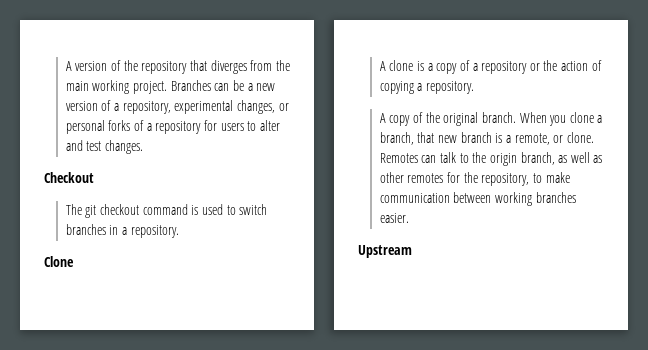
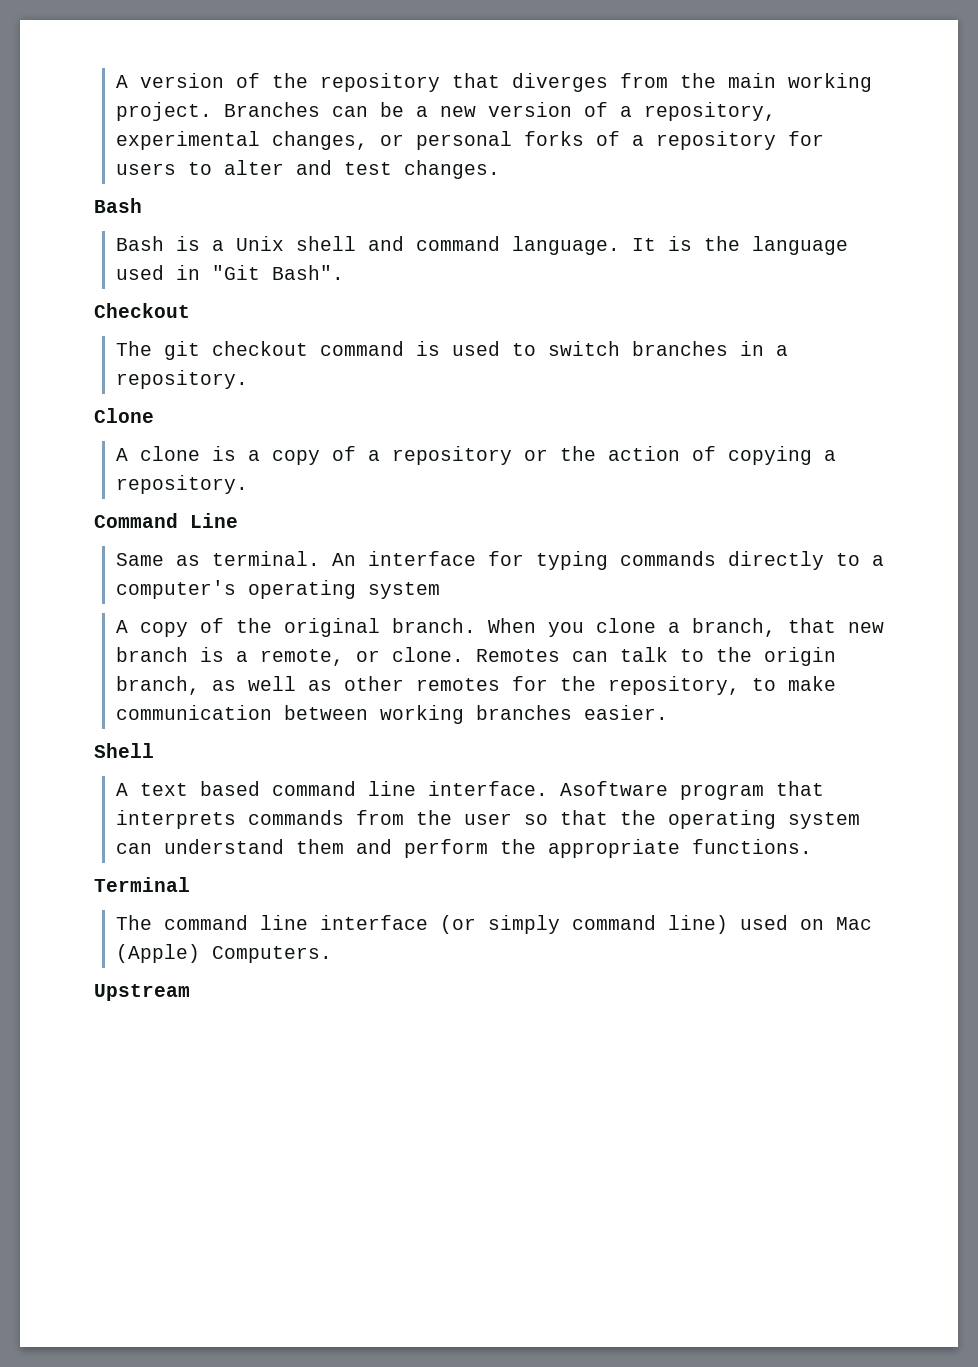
  Branches can be a new version of a repository, experimental changes, or personal forks of a repository for users to alter and test changes.
+ Bash
+ Bash is a Unix shell and command language. It is the language used in "Git Bash".
+ Command Line
+ Same as terminal. An interface for typing commands directly to a computer's operating system
+ Shell
+ A text based command line interface. Asoftware program that interprets commands from the user so that the operating system can understand them and perform the appropriate functions.
+ Terminal
+ The command line interface (or simply command line) used on Mac (Apple) Computers.

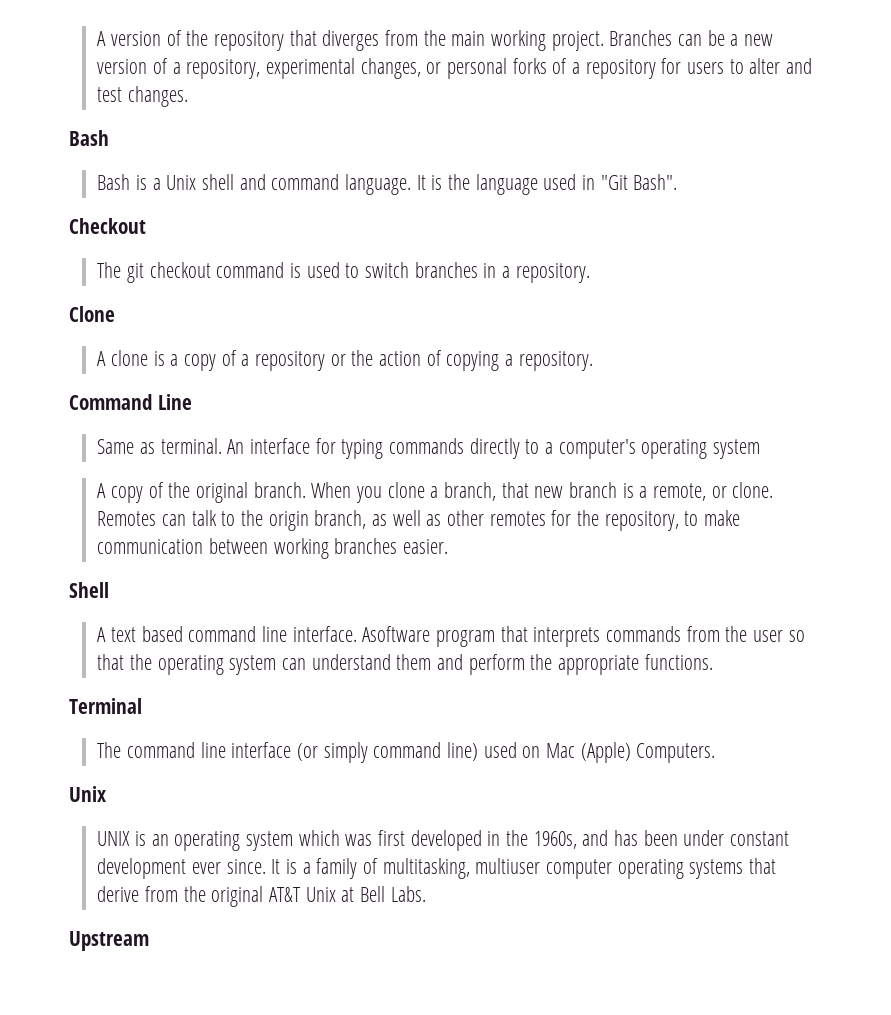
  The command line interface (or simply command line) used on Mac (Apple) Computers.
+ Unix
+ UNIX is an operating system which was first developed in the 1960s, and has been under constant development ever since. It is a family of multitasking, multiuser computer operating systems that derive from the original AT&T Unix at Bell Labs.

